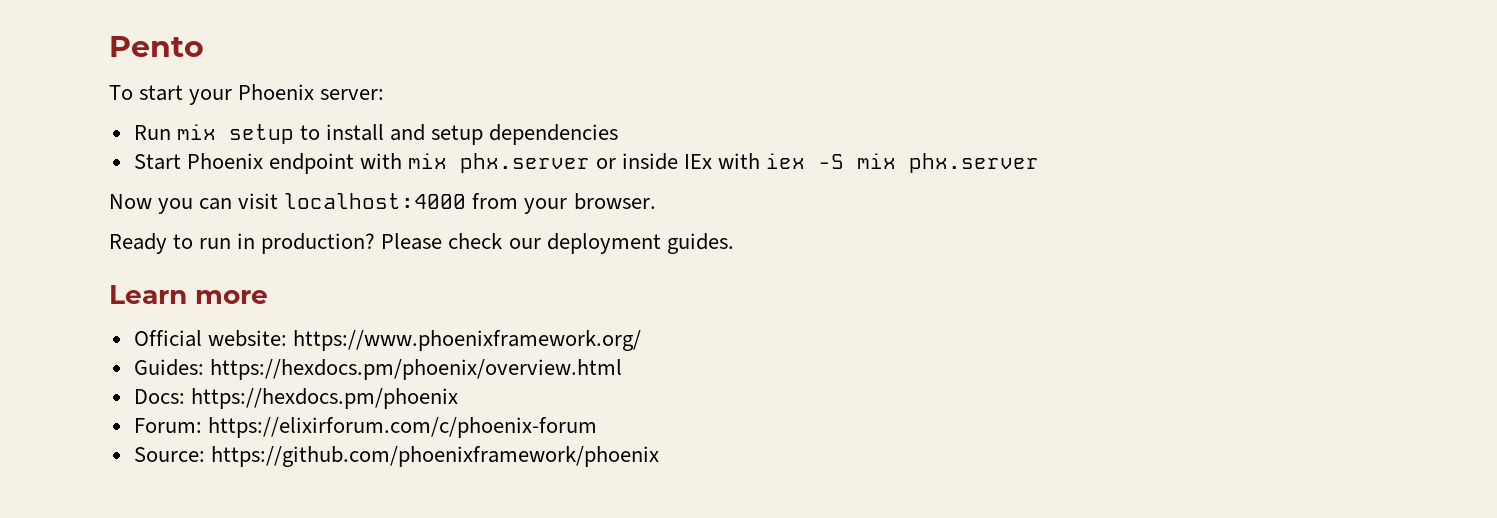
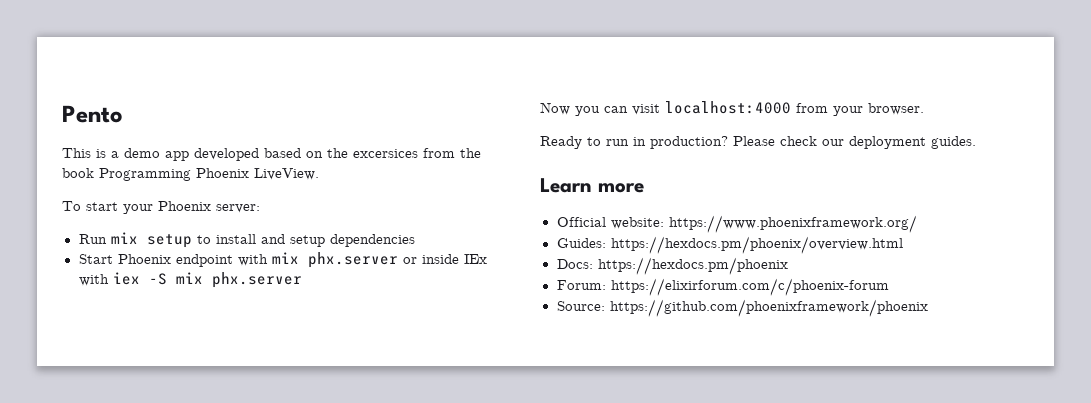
+ This is a demo app developed based on the excersices from the book Programming Phoenix LiveView.

